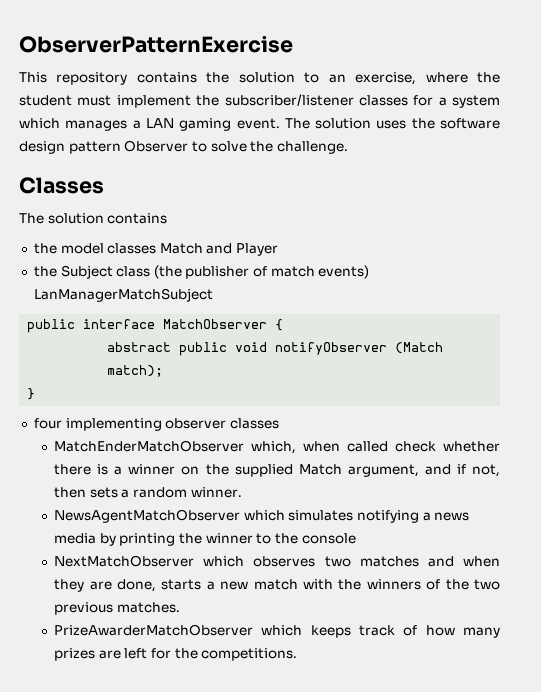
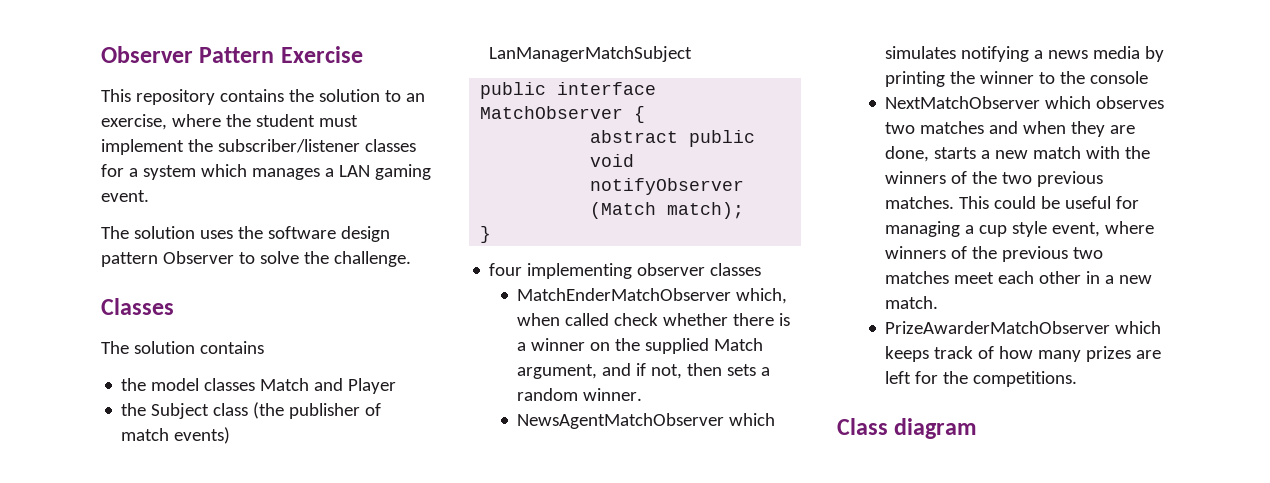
- ObserverPatternExercise
+ Observer Pattern Exercise
- This repository contains the solution to an exercise, where the student must implement the subscriber/listener classes for a system which manages a LAN gaming event. The solution uses the software design pattern Observer to solve the challenge.
+ This repository contains the solution to an exercise, where the student must implement the subscriber/listener classes for a system which manages a LAN gaming event.
+ The solution uses the software design pattern Observer to solve the challenge.
+ This could be useful for managing a cup style event, where winners of the previous two matches meet each other in a new match.
+ Class diagram

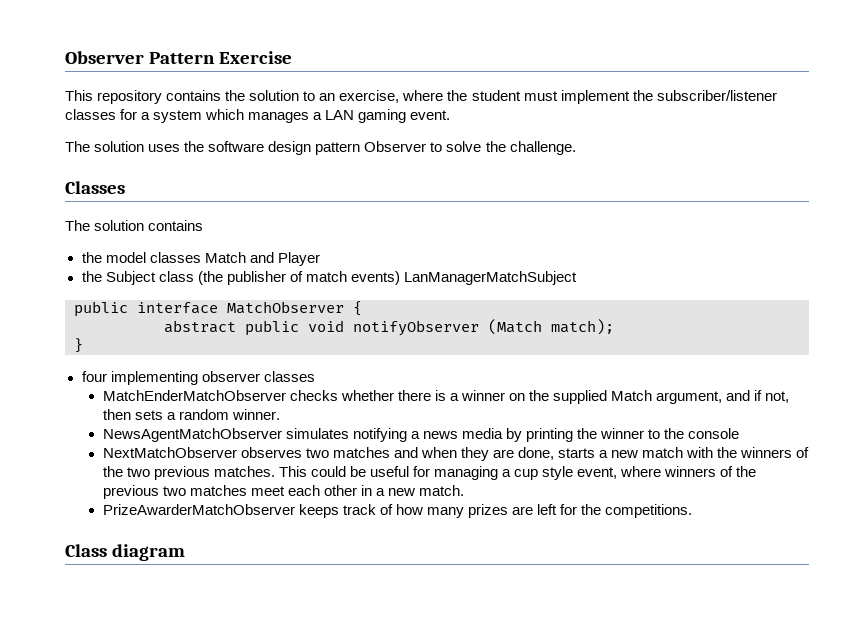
- MatchEnderMatchObserver which, when called check whether there is a winner on the supplied Match argument, and if not, then sets a random winner.
+ MatchEnderMatchObserver checks whether there is a winner on the supplied Match argument, and if not, then sets a random winner.
- NewsAgentMatchObserver which simulates notifying a news media by printing the winner to the console
+ NewsAgentMatchObserver simulates notifying a news media by printing the winner to the console
- NextMatchObserver which observes two matches and when they are done, starts a new match with the winners of the two previous matches.
+ NextMatchObserver observes two matches and when they are done, starts a new match with the winners of the two previous matches.
- PrizeAwarderMatchObserver which keeps track of how many prizes are left for the competitions.
+ PrizeAwarderMatchObserver keeps track of how many prizes are left for the competitions.

